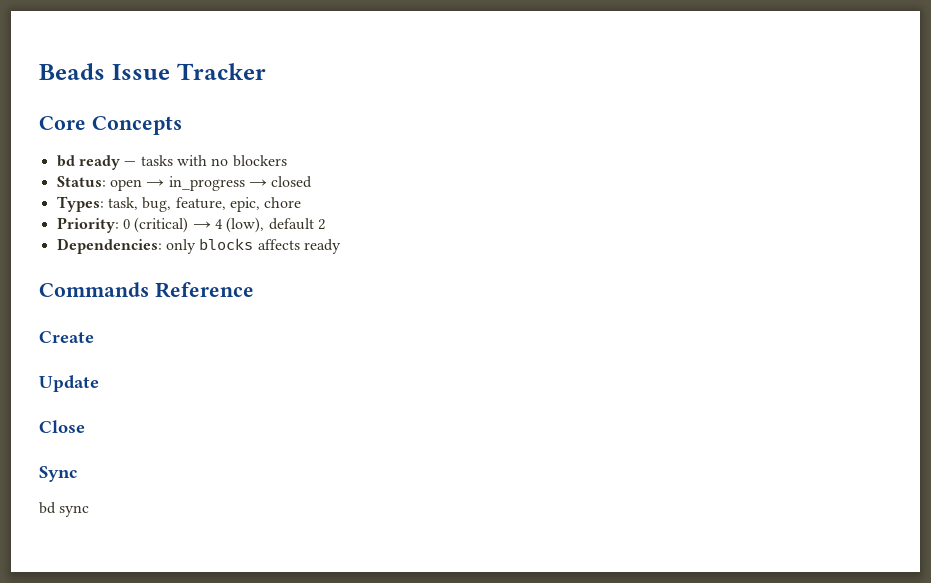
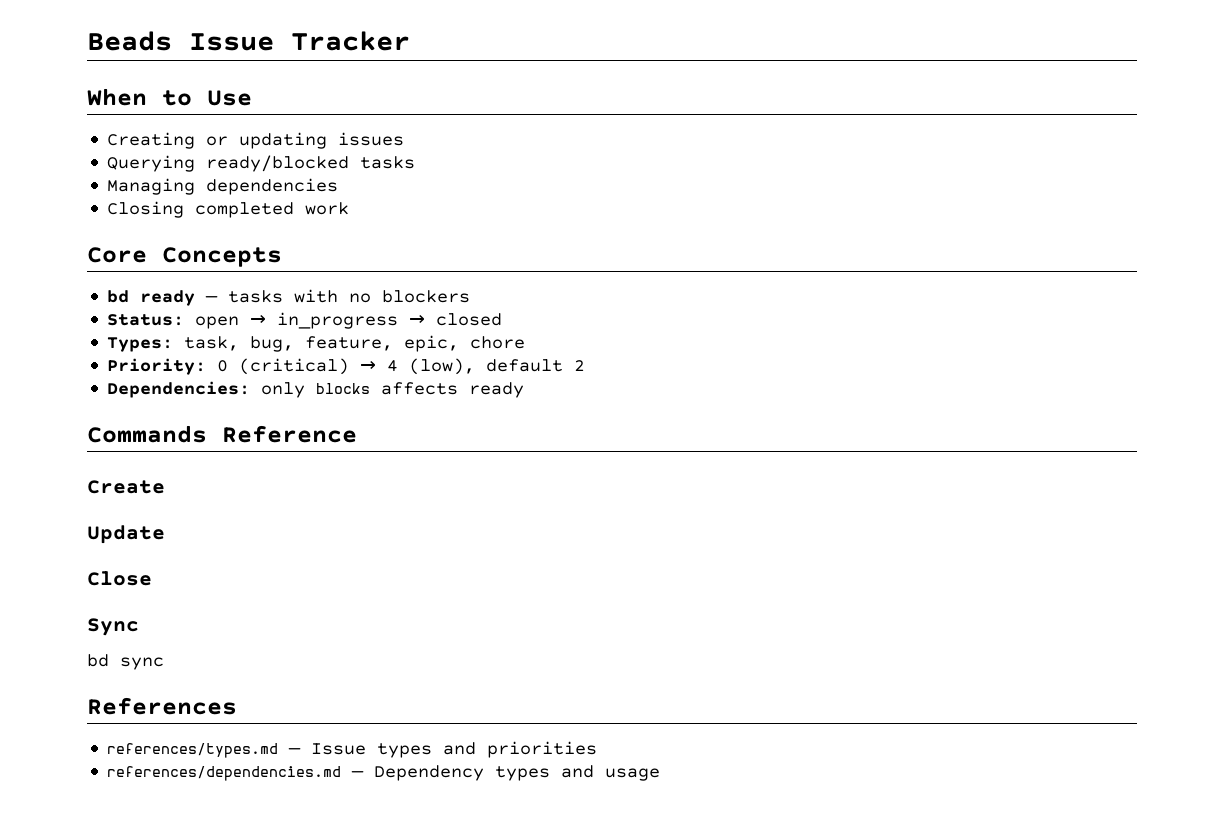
+ When to Use
+ Creating or updating issues
+ Querying ready/blocked tasks
+ Managing dependencies
+ Closing completed work
+ References
+ references/types.md — Issue types and priorities
+ references/dependencies.md — Dependency types and usage

